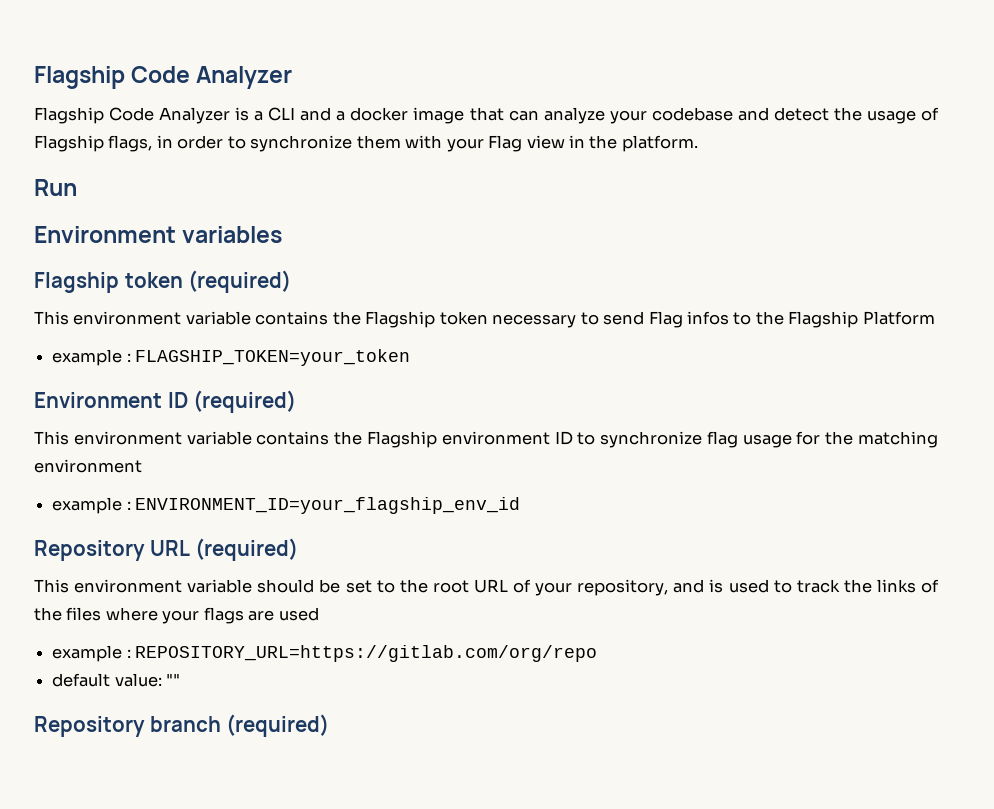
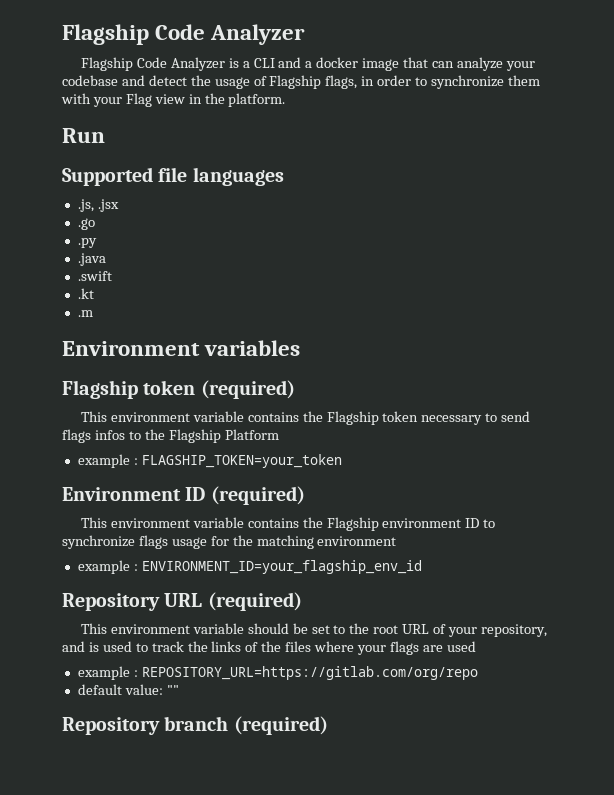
+ Supported file languages
+ .js, .jsx
+ .go
+ .py
+ .java
+ .swift
+ .kt
+ .m
- This environment variable contains the Flagship token necessary to send Flag infos to the Flagship Platform
+ This environment variable contains the Flagship token necessary to send flags infos to the Flagship Platform
- This environment variable contains the Flagship environment ID to synchronize flag usage for the matching environment
+ This environment variable contains the Flagship environment ID to synchronize flags usage for the matching environment

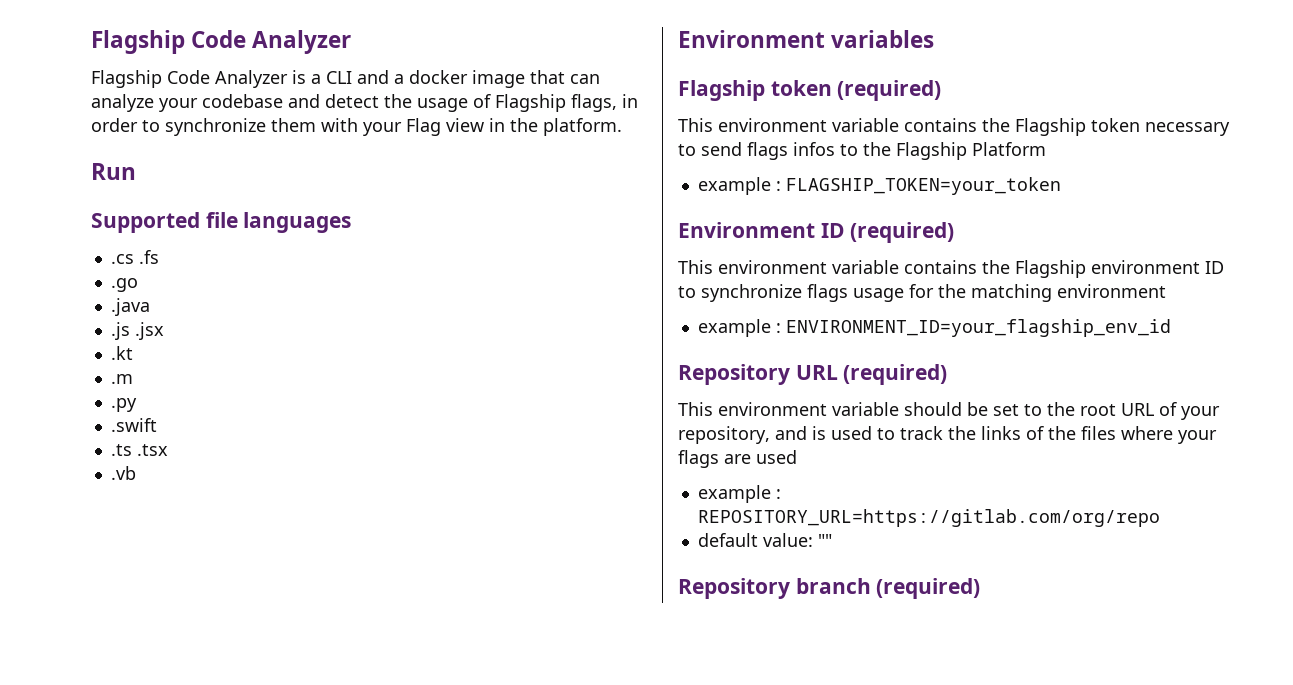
- .js, .jsx
+ .cs .fs
- .py
- .swift
+ .js .jsx
+ .py
+ .swift
+ .ts .tsx
+ .vb

